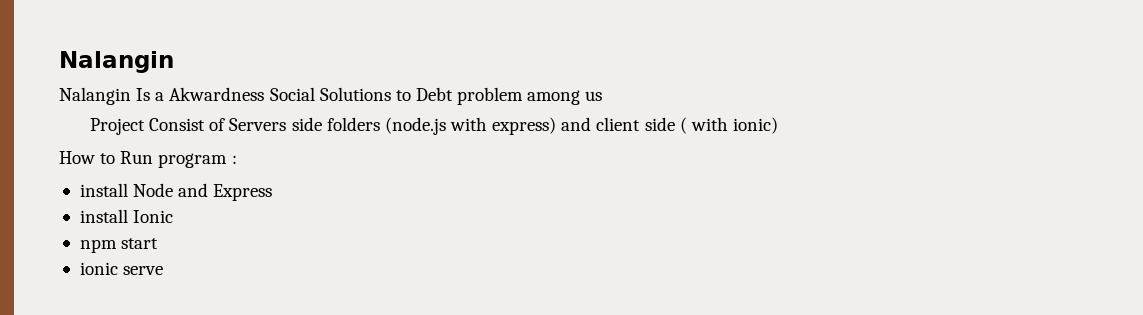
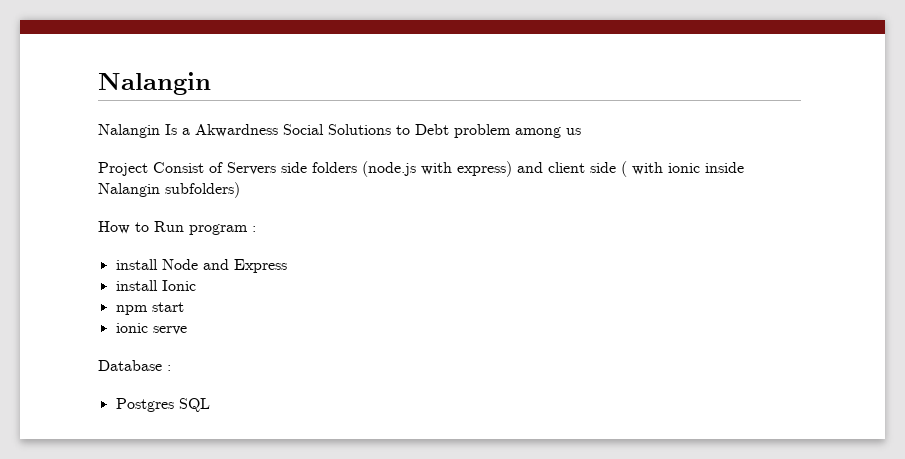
- Project Consist of Servers side folders (node.js with express) and client side ( with ionic)
+ Project Consist of Servers side folders (node.js with express) and client side ( with ionic inside Nalangin subfolders)
+ Database :
+ Postgres SQL

